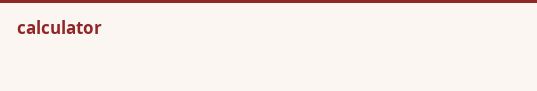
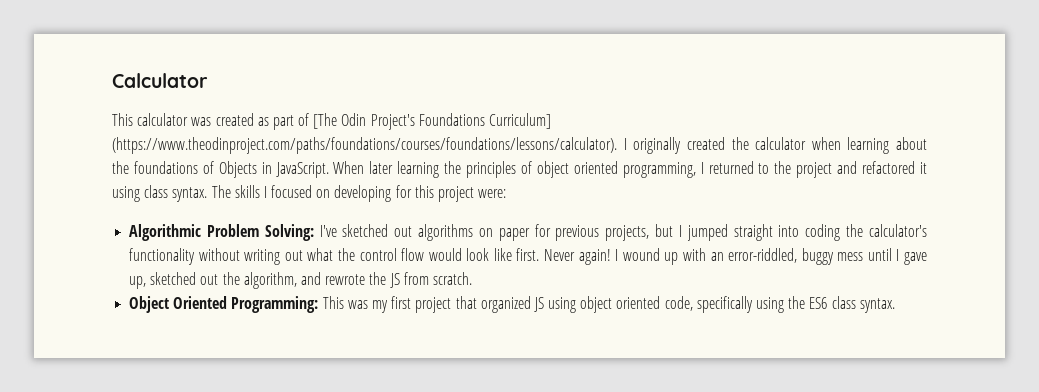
- calculator
+ Calculator
+ This calculator was created as part of [The Odin Project's Foundations Curriculum] (https://www.theodinproject.com/paths/foundations/courses/foundations/lessons/calculator). I originally created the calculator when learning about the foundations of Objects in JavaScript. When later learning the principles of object oriented programming, I returned to the project and refactored it using class syntax. The skills I focused on developing for this project were:
+ Algorithmic Problem Solving: I've sketched out algorithms on paper for previous projects, but I jumped straight into coding the calculator's functionality without writing out what the control flow would look like first. Never again! I wound up with an error-riddled, buggy mess until I gave up, sketched out the algorithm, and rewrote the JS from scratch.
+ Object Oriented Programming: This was my first project that organized JS using object oriented code, specifically using the ES6 class syntax.

